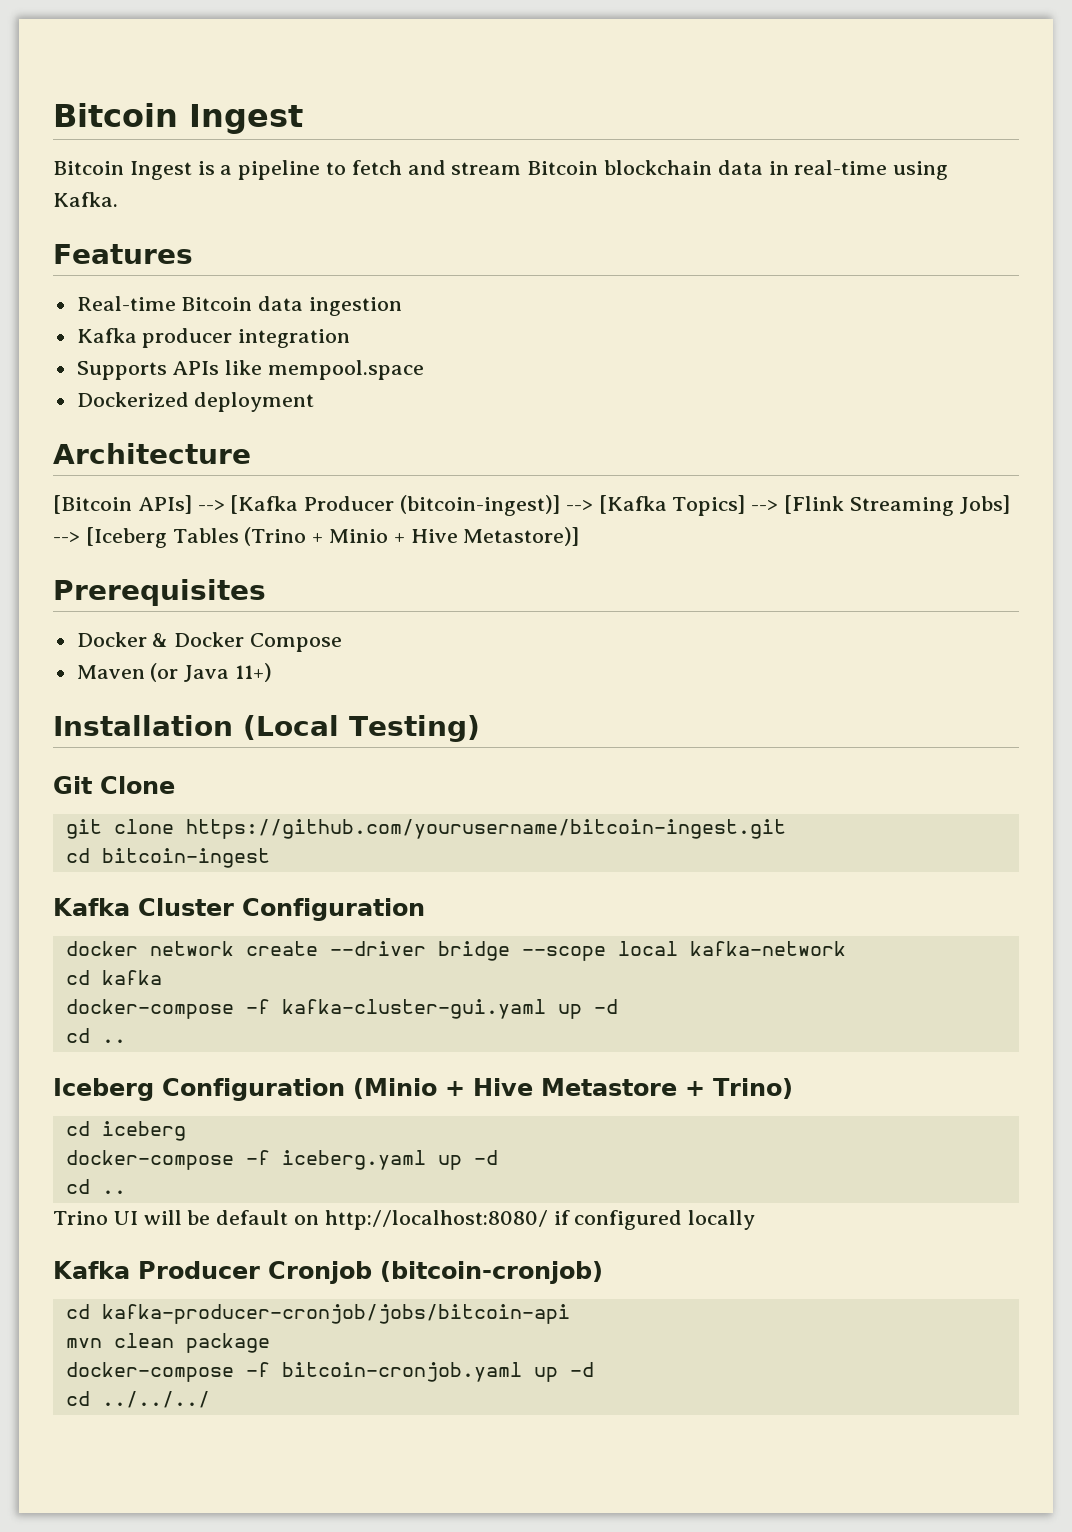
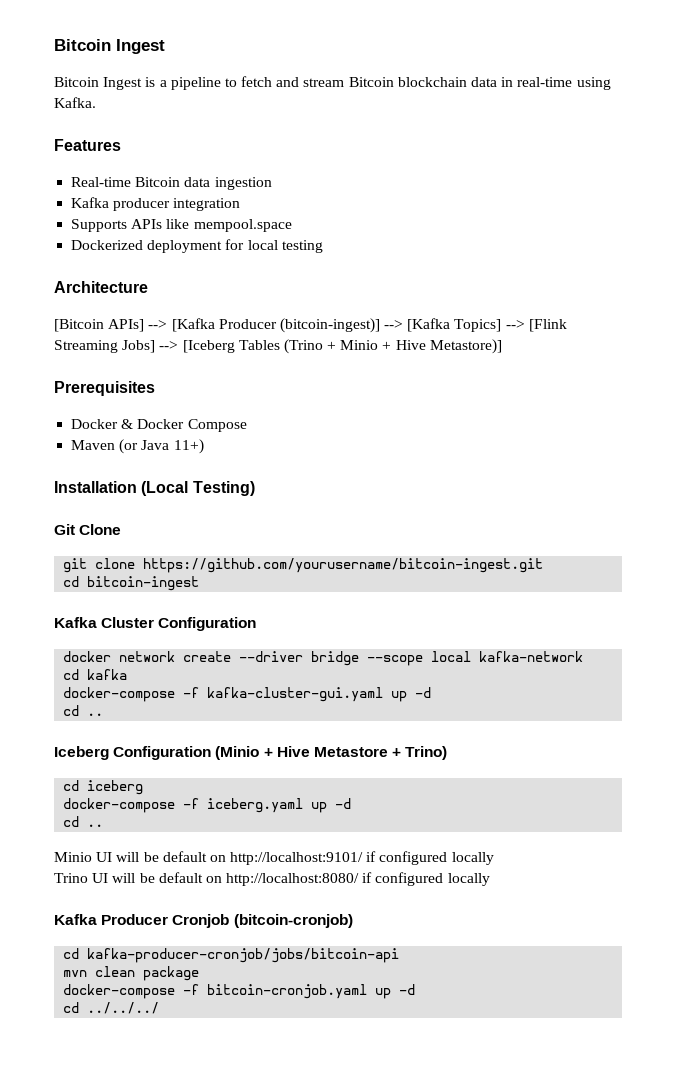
- Dockerized deployment
+ Dockerized deployment for local testing
+ Minio UI will be default on http://localhost:9101/ if configured locally

